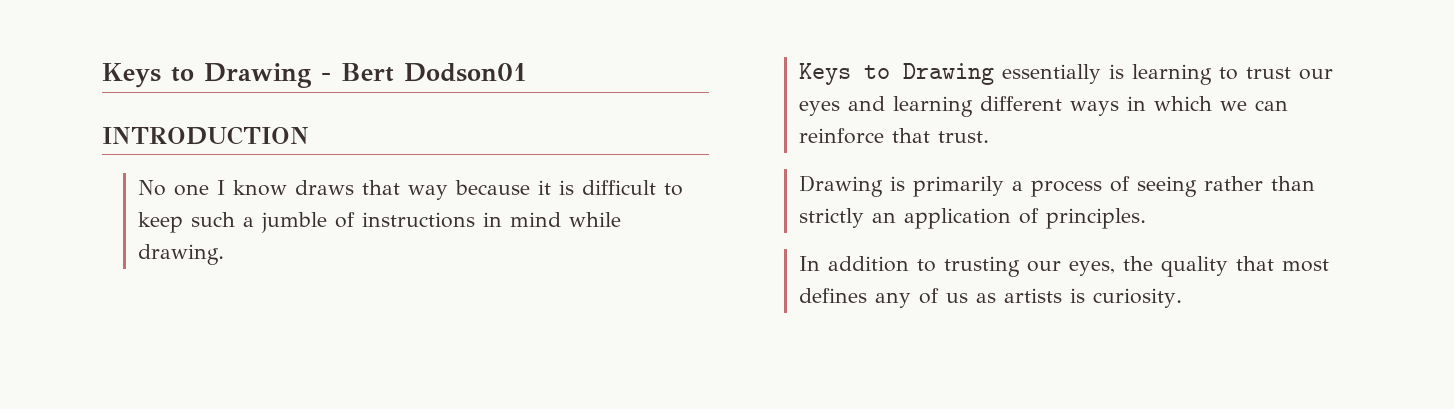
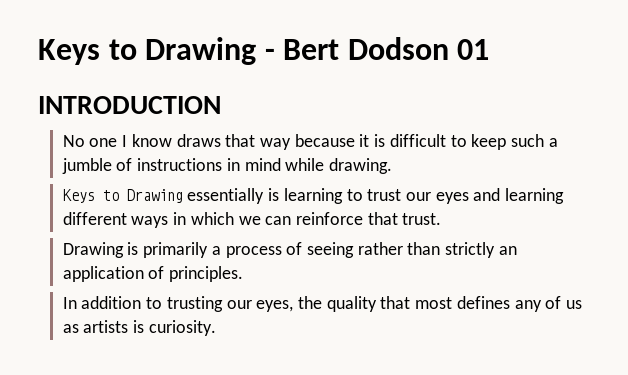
- Keys to Drawing - Bert Dodson01
+ Keys to Drawing - Bert Dodson 01

